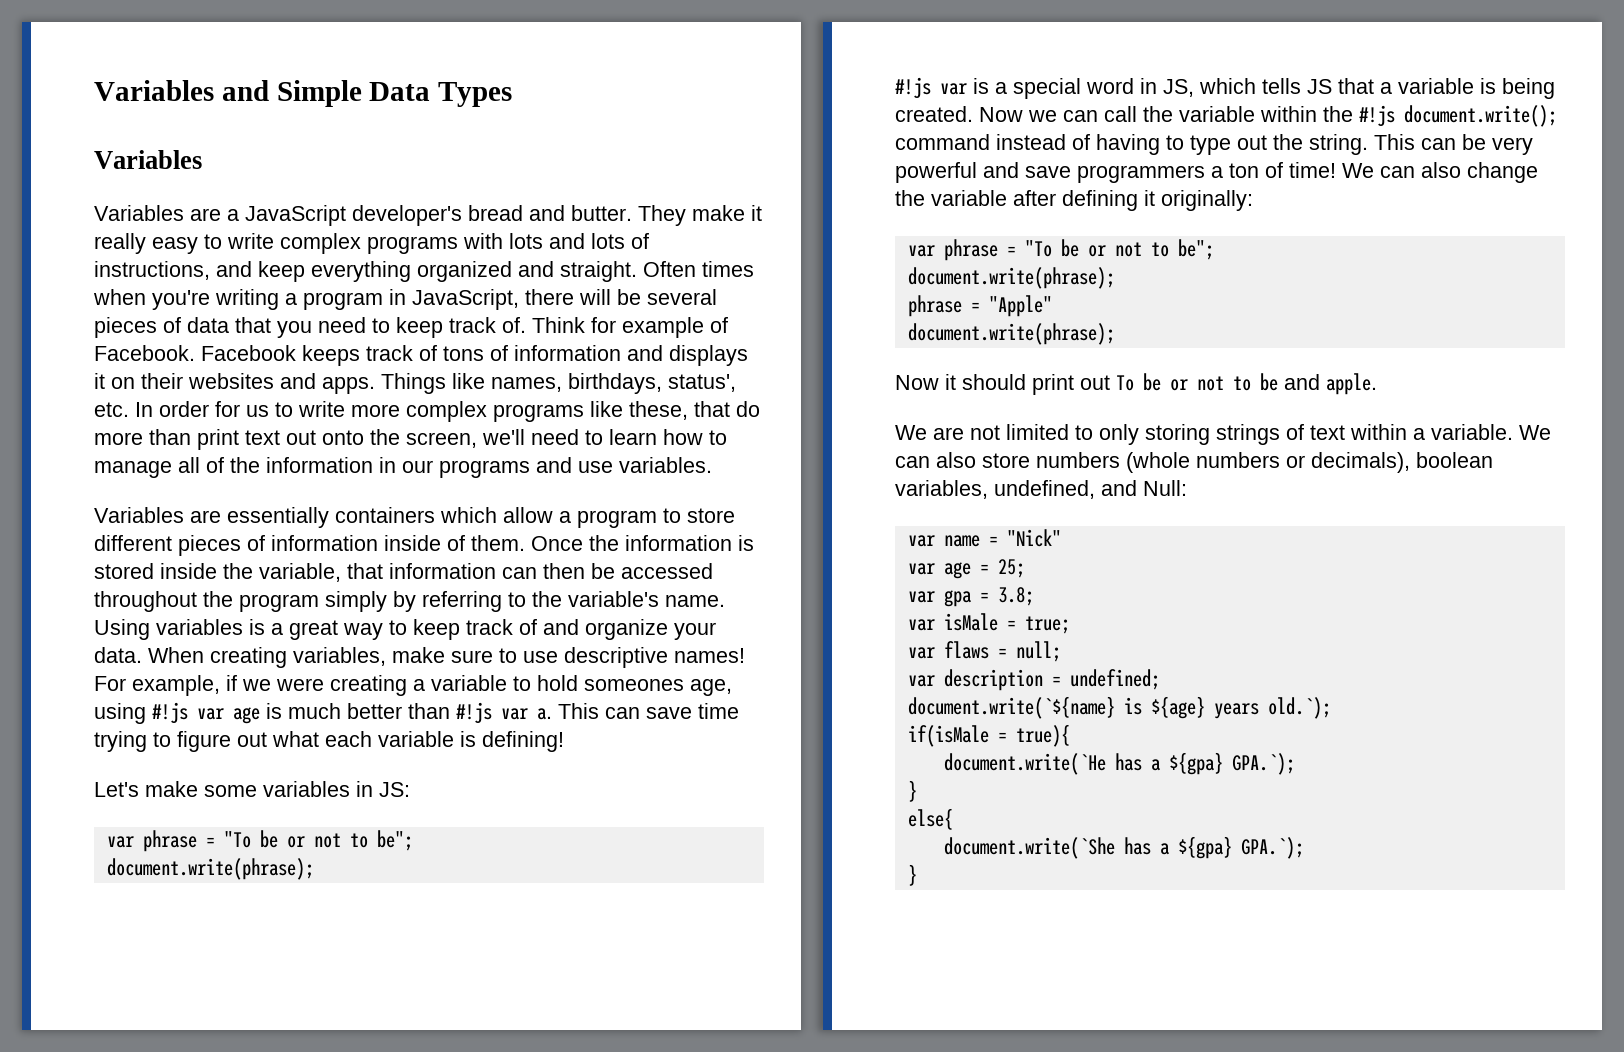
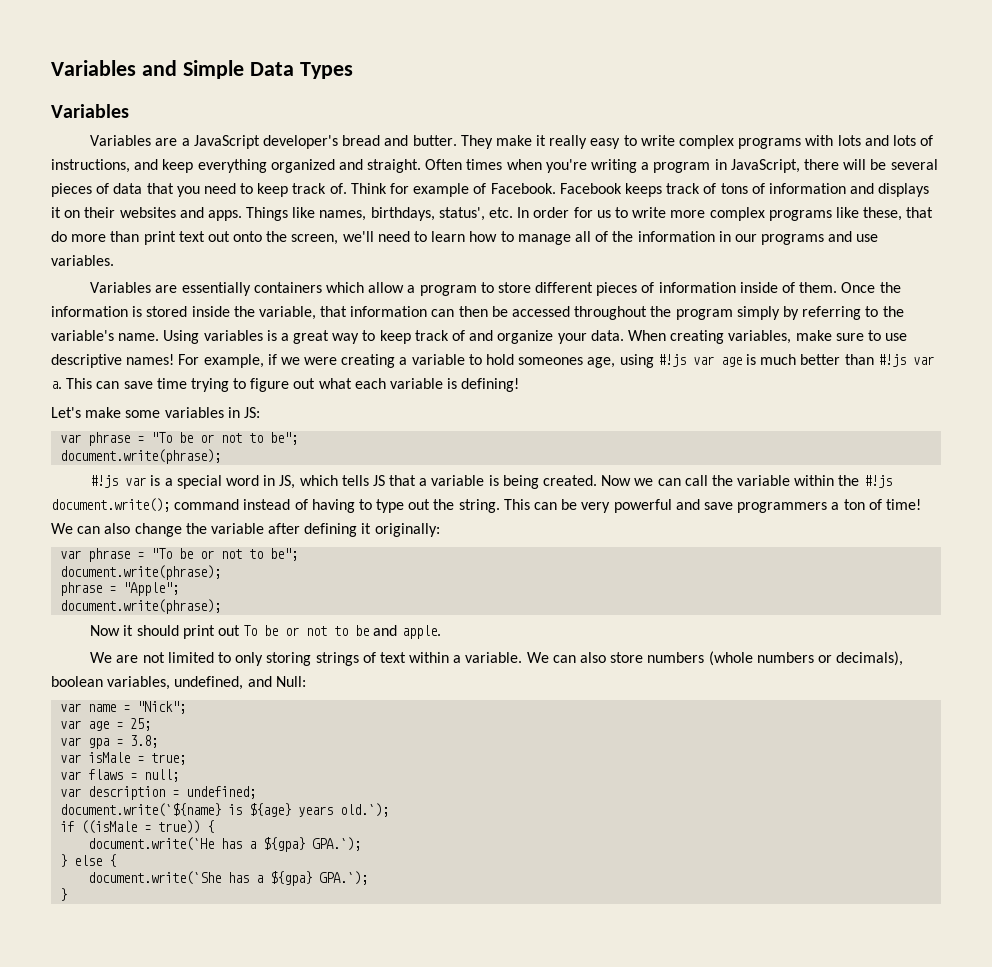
- phrase = "Apple"
+ phrase = "Apple";
- var name = "Nick"
+ var name = "Nick";
- if(isMale = true){
+ if ((isMale = true)) {
  document.write(`He has a ${gpa} GPA.`);
- }
- else{
+ } else {

